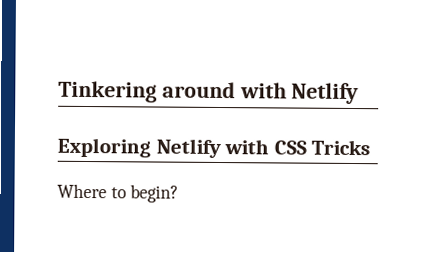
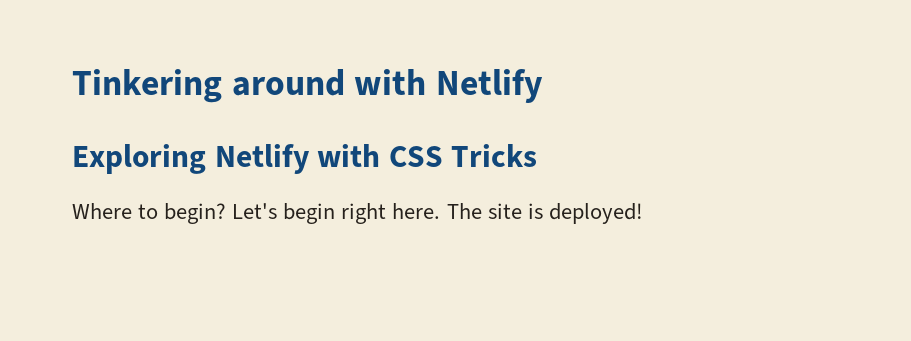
+ Let's begin right here. The site is deployed!

